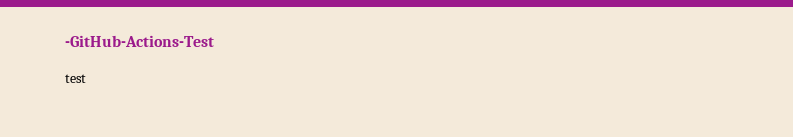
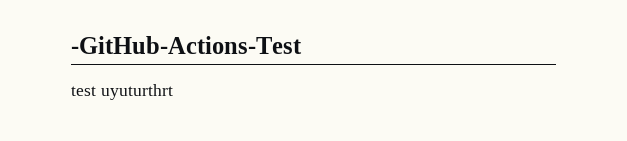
- test
+ test uyuturthrt

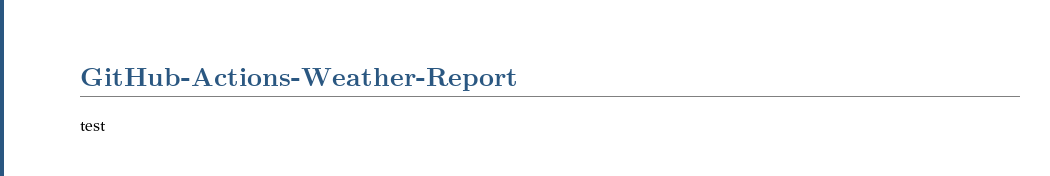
- -GitHub-Actions-Test
+ GitHub-Actions-Weather-Report
- test uyuturthrt
+ test

